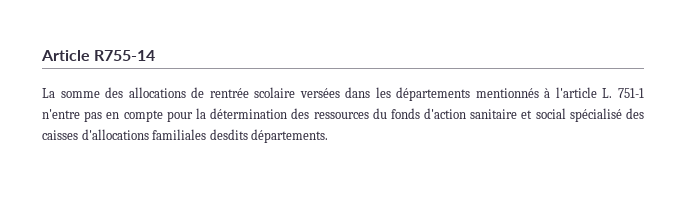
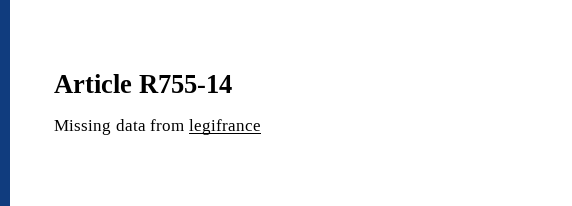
- La somme des allocations de rentrée scolaire versées dans les départements mentionnés à l'article L. 751-1 n'entre pas en compte pour la détermination des ressources du fonds d'action sanitaire et social spécialisé des caisses d'allocations familiales desdits départements.
+ Missing data from legifrance

